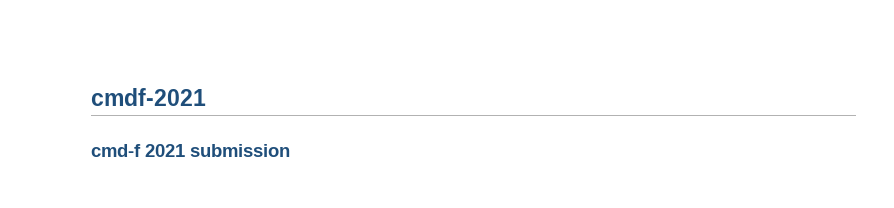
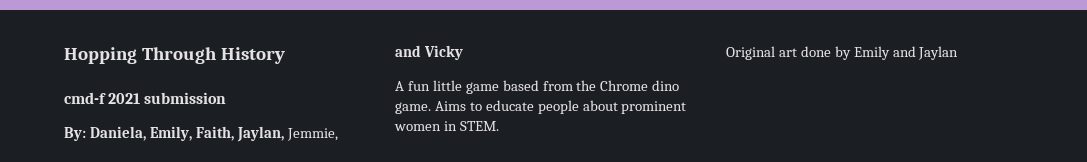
- cmdf-2021
+ Hopping Through History
+ By: Daniela, Emily, Faith, Jaylan, Jemmie, and Vicky
+ A fun little game based from the Chrome dino game. Aims to educate people about prominent women in STEM.
+ Original art done by Emily and Jaylan

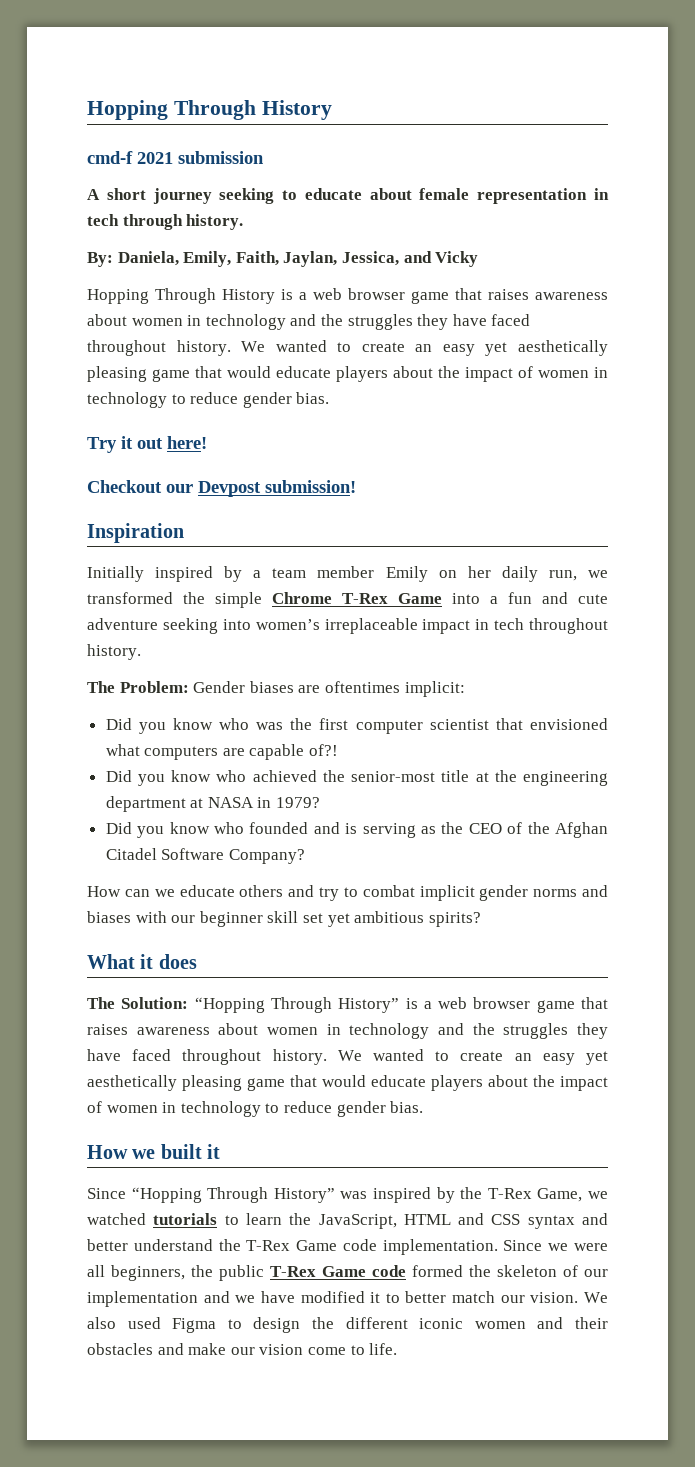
+ A short journey seeking to educate about female representation in tech through history.
- By: Daniela, Emily, Faith, Jaylan, Jemmie, and Vicky
+ By: Daniela, Emily, Faith, Jaylan, Jessica, and Vicky
- A fun little game based from the Chrome dino game. Aims to educate people about prominent women in STEM.
- Original art done by Emily and Jaylan
+ Hopping Through History is a web browser game that raises awareness about women in technology and the struggles they have faced throughout history. We wanted to create an easy yet aesthetically pleasing game that would educate players about the impact of women in technology to reduce gender bias.
+ Try it out here!
+ Checkout our Devpost submission!
+ Inspiration
+ Initially inspired by a team member Emily on her daily run, we transformed the simple Chrome T-Rex Game into a fun and cute adventure seeking into women’s irreplaceable impact in tech throughout history.
+ The Problem: Gender biases are oftentimes implicit:
+ Did you know who was the first computer scientist that envisioned what computers are capable of?!
+ Did you know who achieved the senior-most title at the engineering department at NASA in 1979?
+ Did you know who founded and is serving as the CEO of the Afghan Citadel Software Company?
+ How can we educate others and try to combat implicit gender norms and biases with our beginner skill set yet ambitious spirits?
+ What it does
+ The Solution: “Hopping Through History” is a web browser game that raises awareness about women in technology and the struggles they have faced throughout history. We wanted to create an easy yet aesthetically pleasing game that would educate players about the impact of women in technology to reduce gender bias.
+ How we built it
+ Since “Hopping Through History” was inspired by the T-Rex Game, we watched tutorials to learn the JavaScript, HTML and CSS syntax and better understand the T-Rex Game code implementation. Since we were all beginners, the public T-Rex Game code formed the skeleton of our implementation and we have modified it to better match our vision. We also used Figma to design the different iconic women and their obstacles and make our vision come to life.

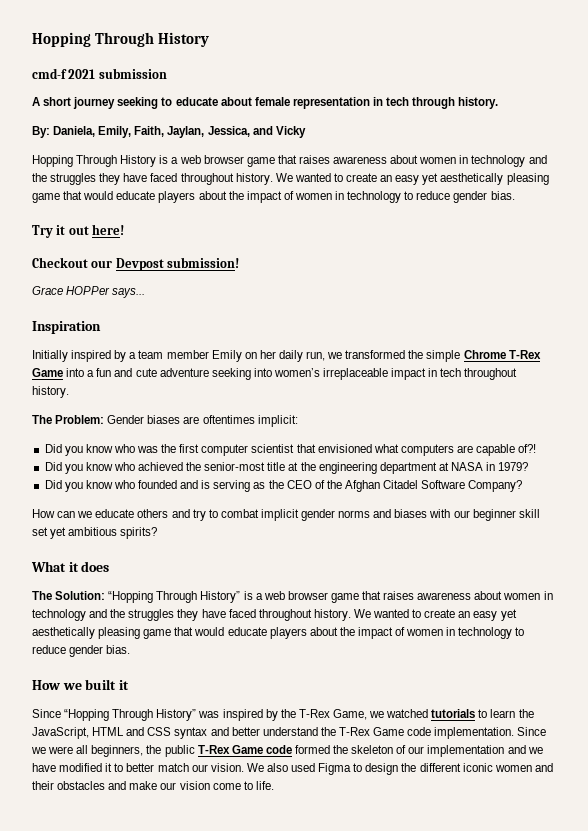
+ Grace HOPPer says...

